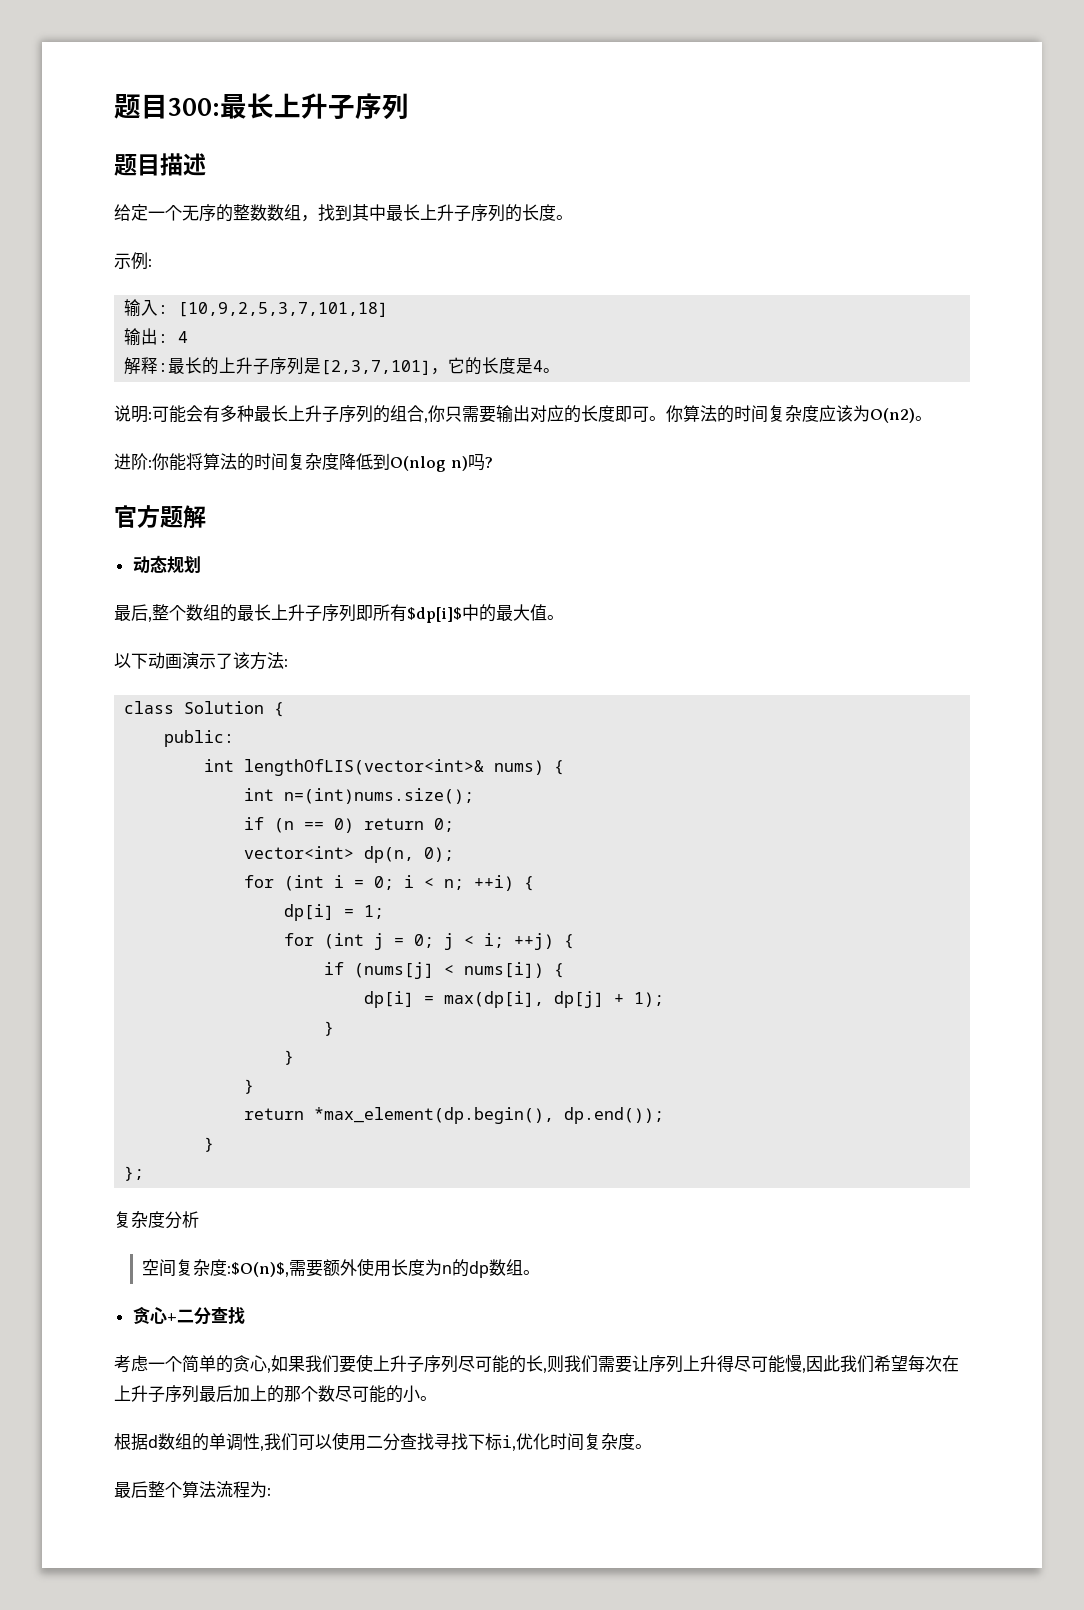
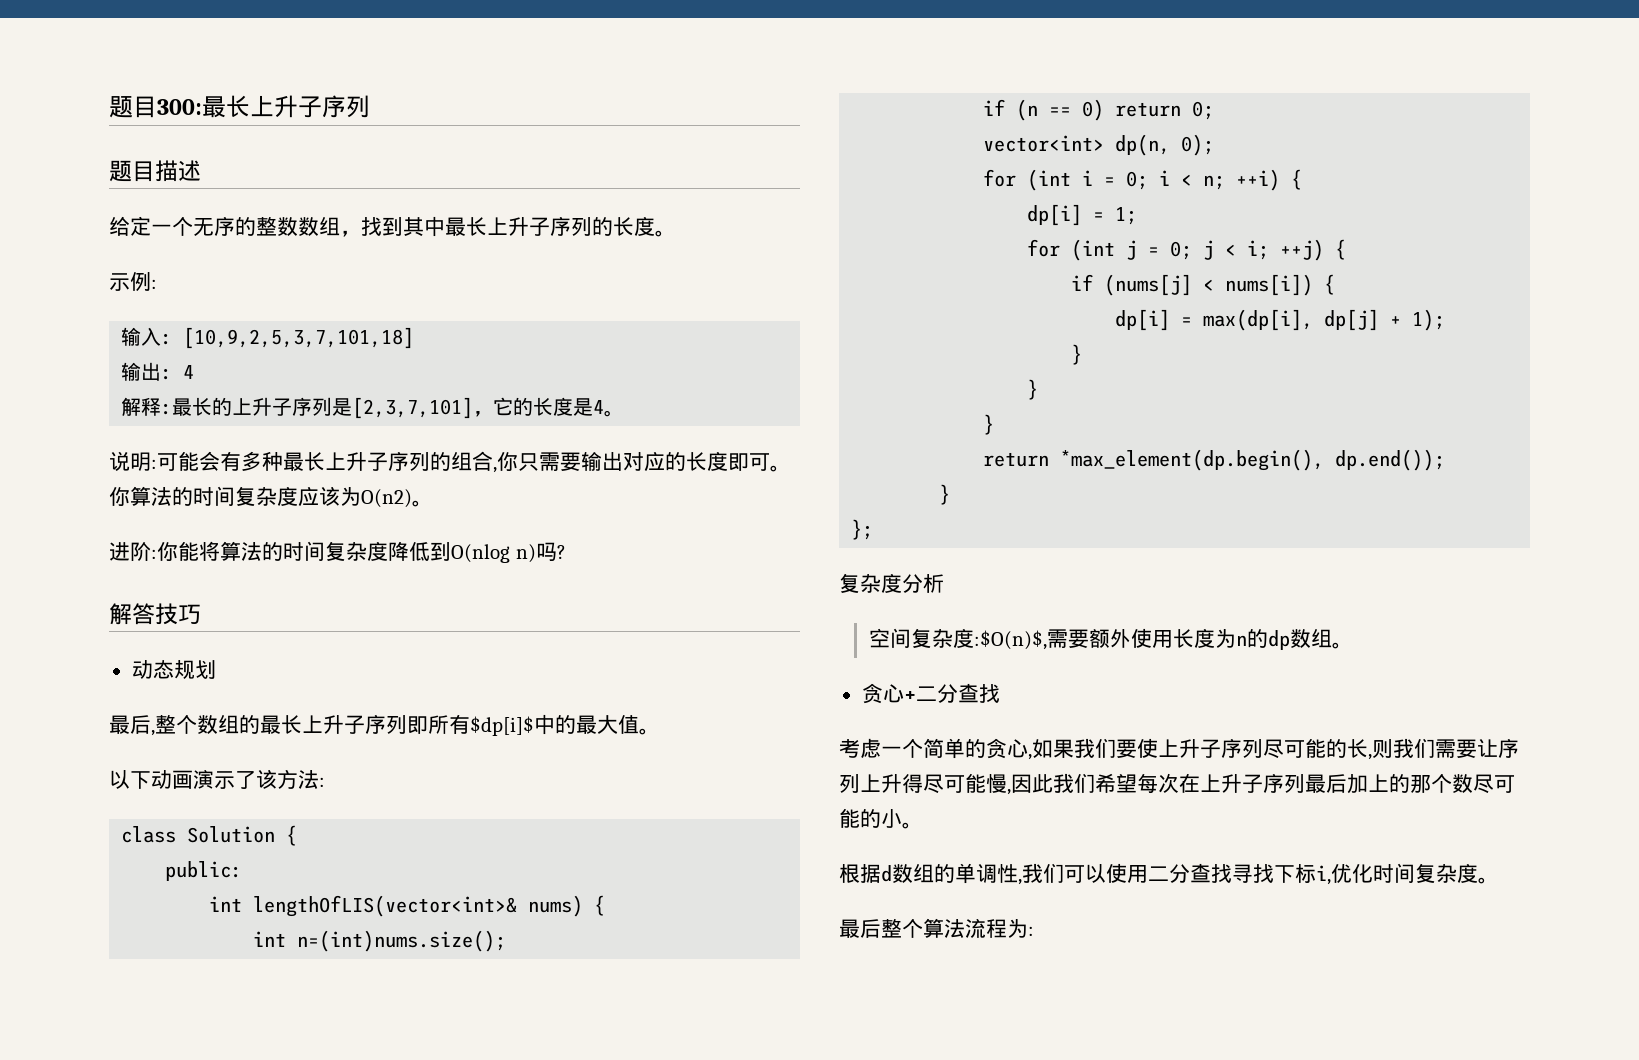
- 官方题解
+ 解答技巧

